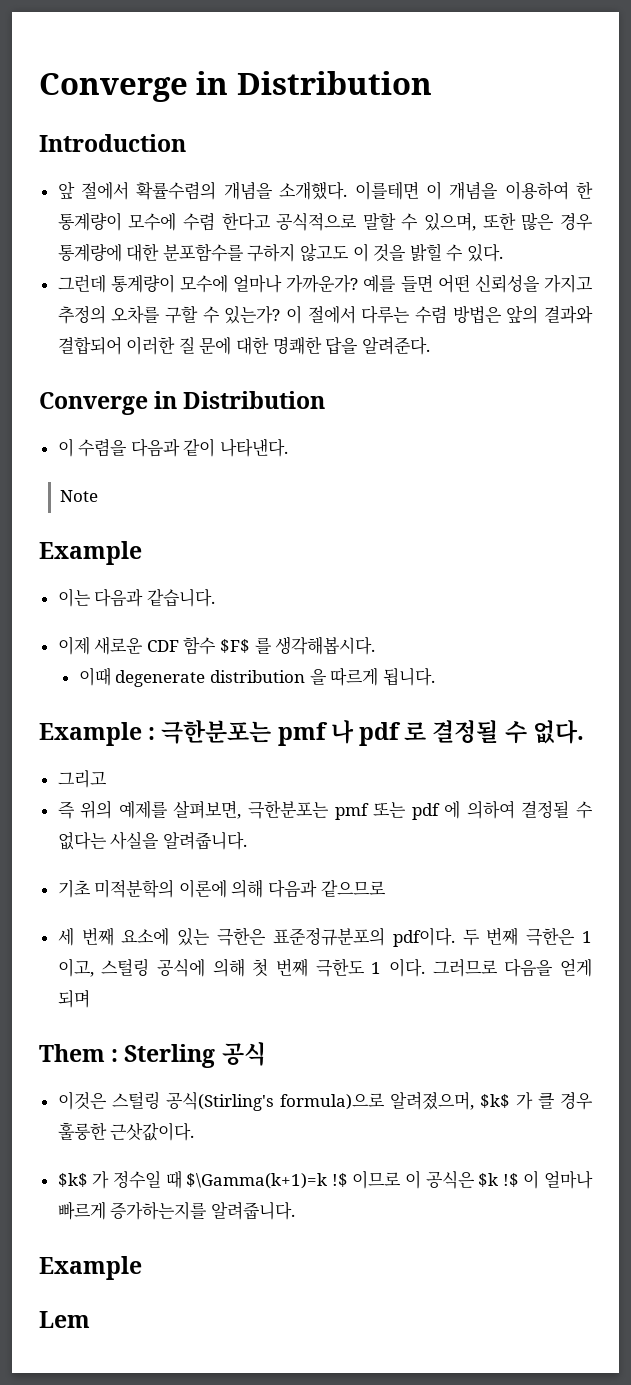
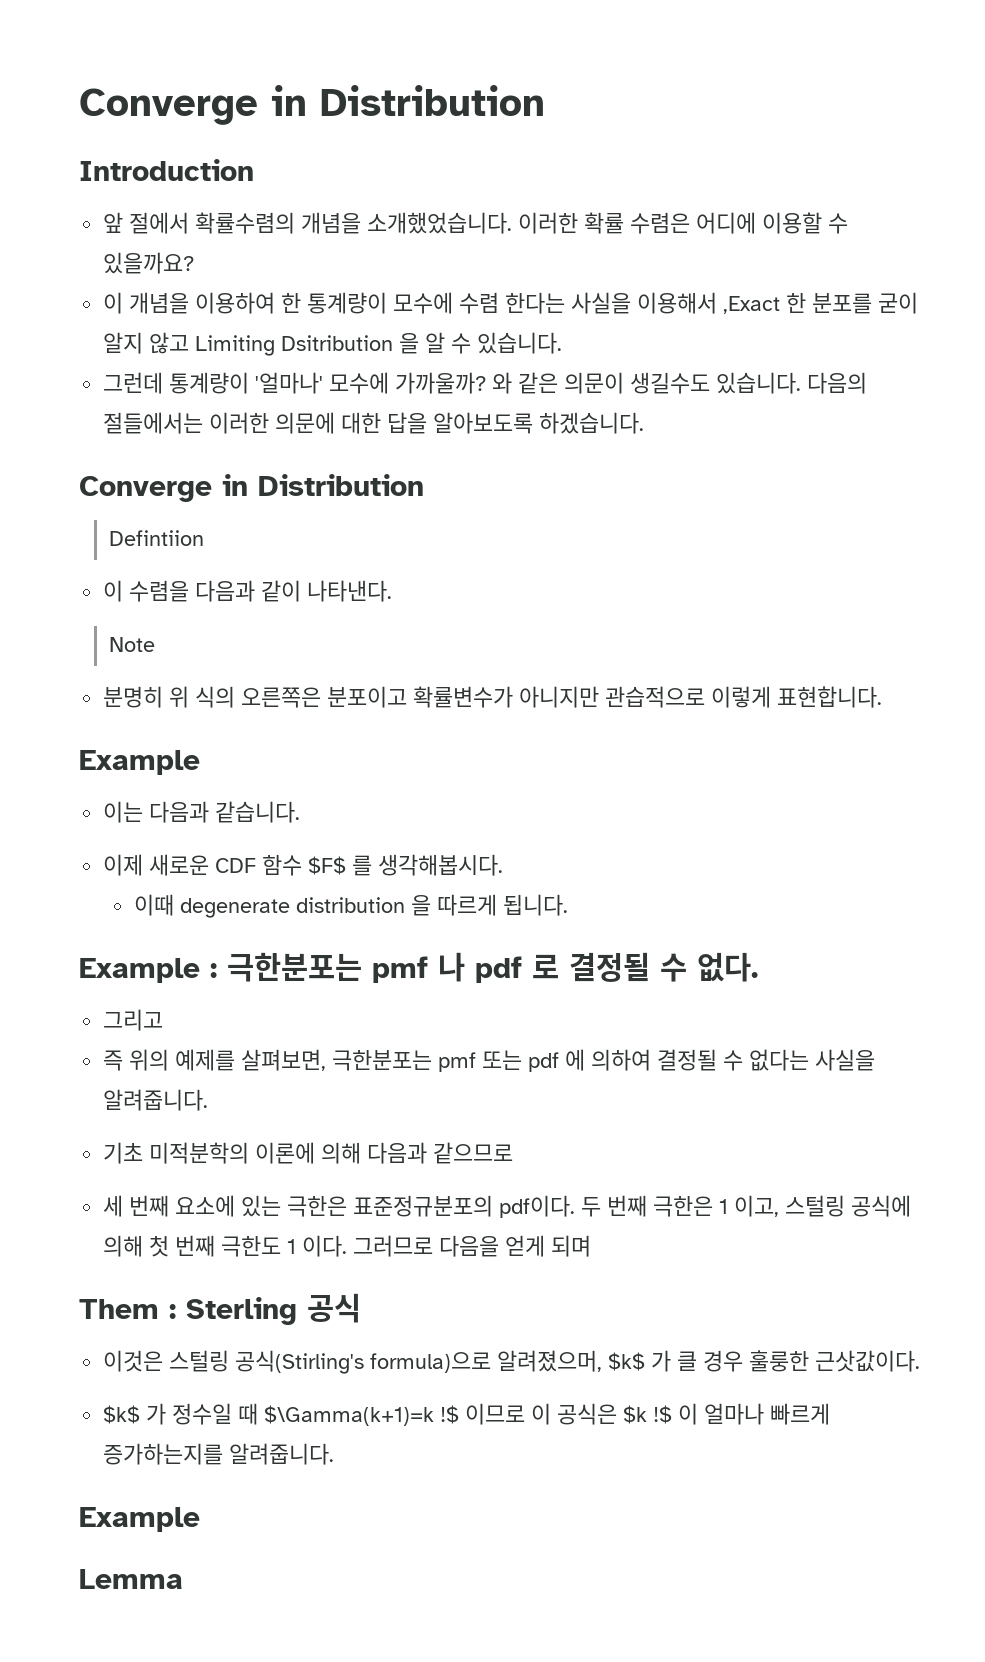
- 앞 절에서 확률수렴의 개념을 소개했다. 이를테면 이 개념을 이용하여 한 통계량이 모수에 수렴 한다고 공식적으로 말할 수 있으며, 또한 많은 경우 통계량에 대한 분포함수를 구하지 않고도 이 것을 밝힐 수 있다.
- 그런데 통계량이 모수에 얼마나 가까운가? 예를 들면 어떤 신뢰성을 가지고 추정의 오차를 구할 수 있는가? 이 절에서 다루는 수렴 방법은 앞의 결과와 결합되어 이러한 질 문에 대한 명쾌한 답을 알려준다.
+ 앞 절에서 확률수렴의 개념을 소개했었습니다. 이러한 확률 수렴은 어디에 이용할 수 있을까요?
+ 이 개념을 이용하여 한 통계량이 모수에 수렴 한다는 사실을 이용해서 ,Exact 한 분포를 굳이 알지 않고 Limiting Dsitribution 을 알 수 있습니다.
+ 그런데 통계량이 '얼마나' 모수에 가까울까? 와 같은 의문이 생길수도 있습니다. 다음의 절들에서는 이러한 의문에 대한 답을 알아보도록 하겠습니다.
  Converge in Distribution
+ Defintiion
+ 분명히 위 식의 오른쪽은 분포이고 확률변수가 아니지만 관습적으로 이렇게 표현합니다.
- Lem
+ Lemma

